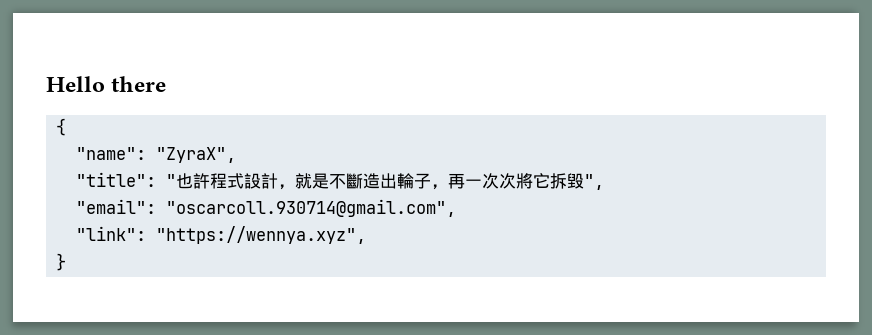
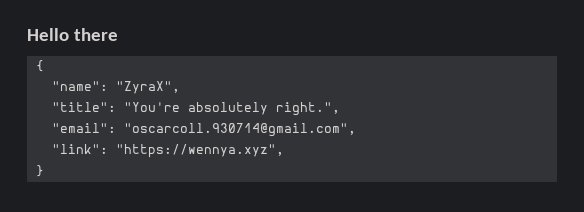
- "title": "也許程式設計，就是不斷造出輪子，再一次次將它拆毀",
+ "title": "You're absolutely right.",

